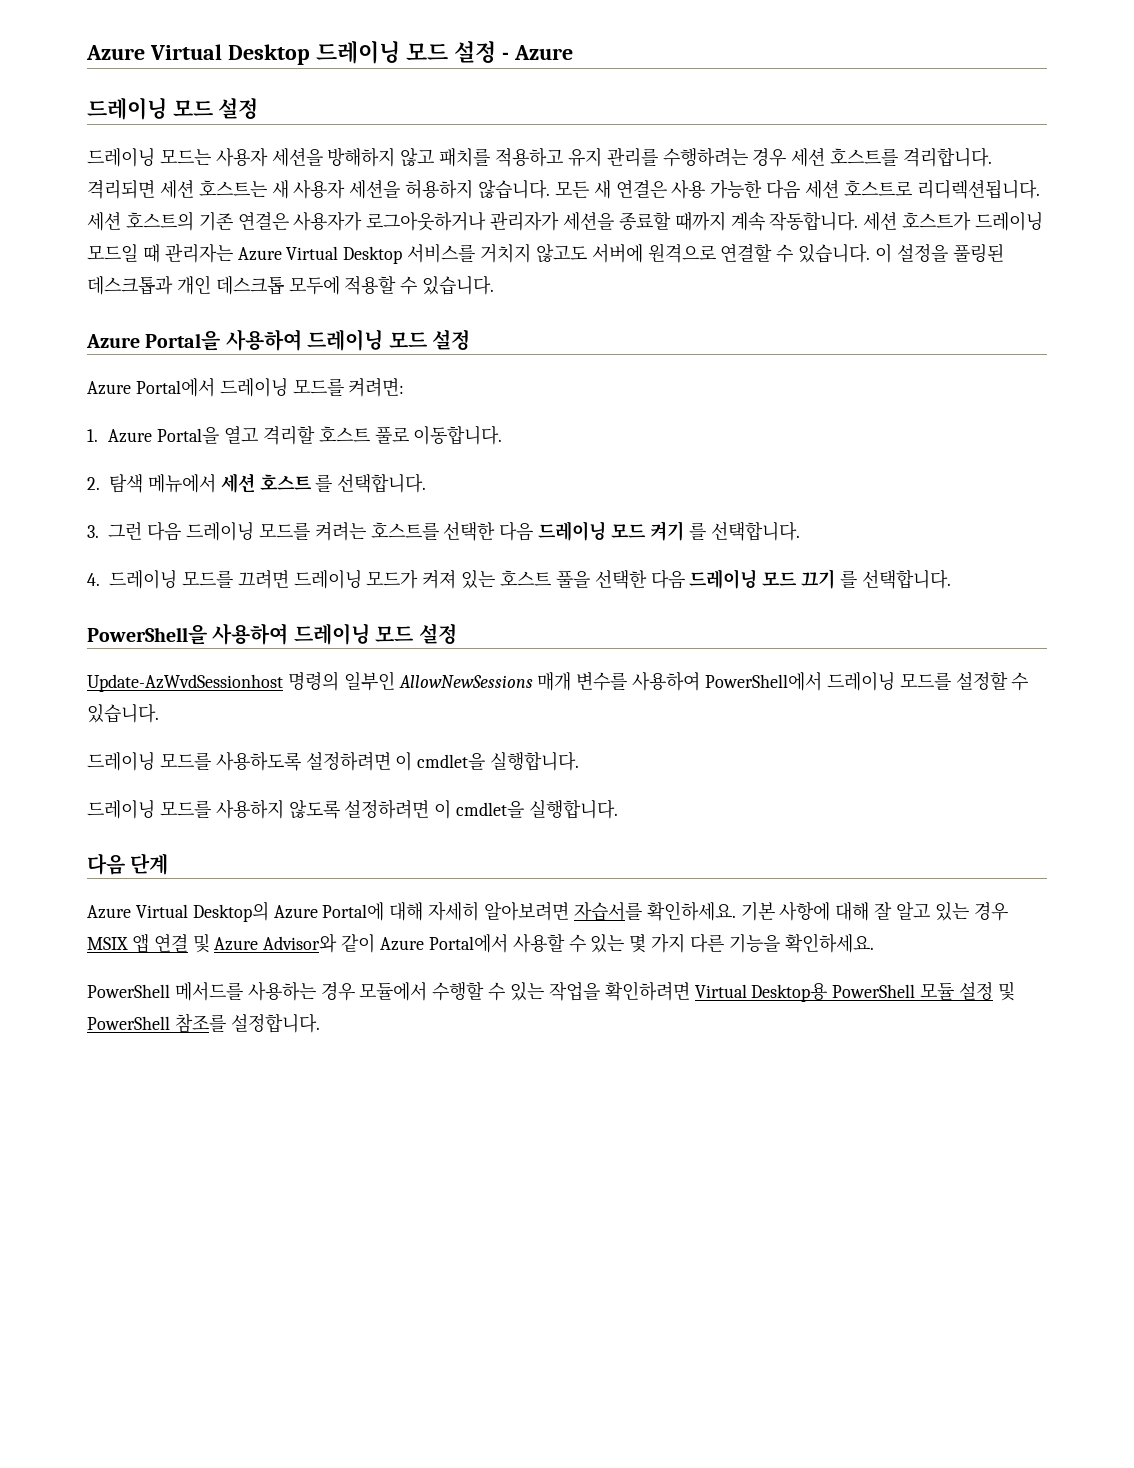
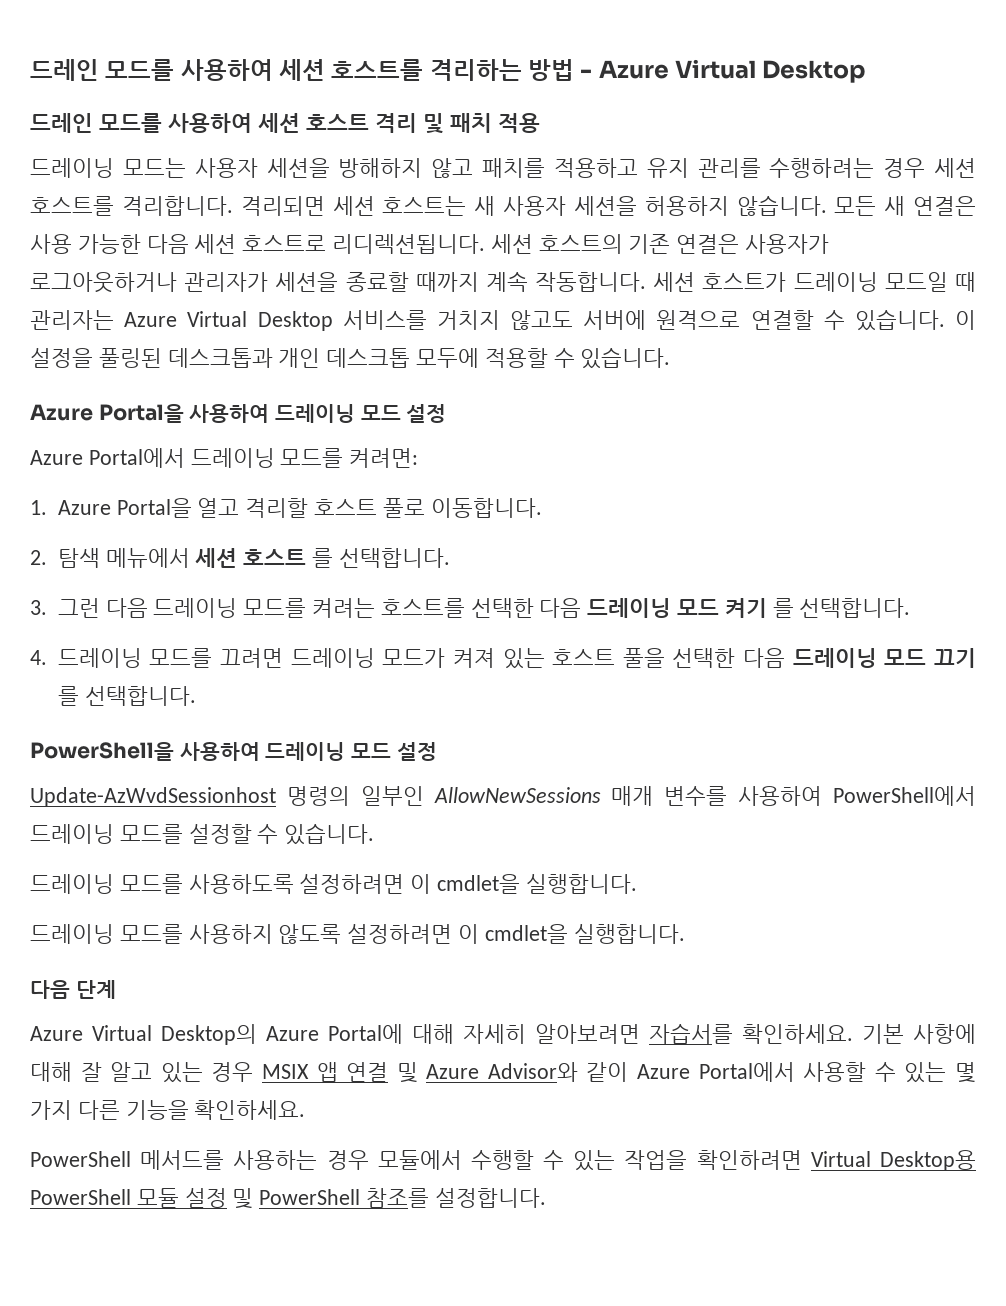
- Azure Virtual Desktop 드레이닝 모드 설정 - Azure
- 드레이닝 모드 설정
+ 드레인 모드를 사용하여 세션 호스트를 격리하는 방법 - Azure Virtual Desktop
+ 드레인 모드를 사용하여 세션 호스트 격리 및 패치 적용

